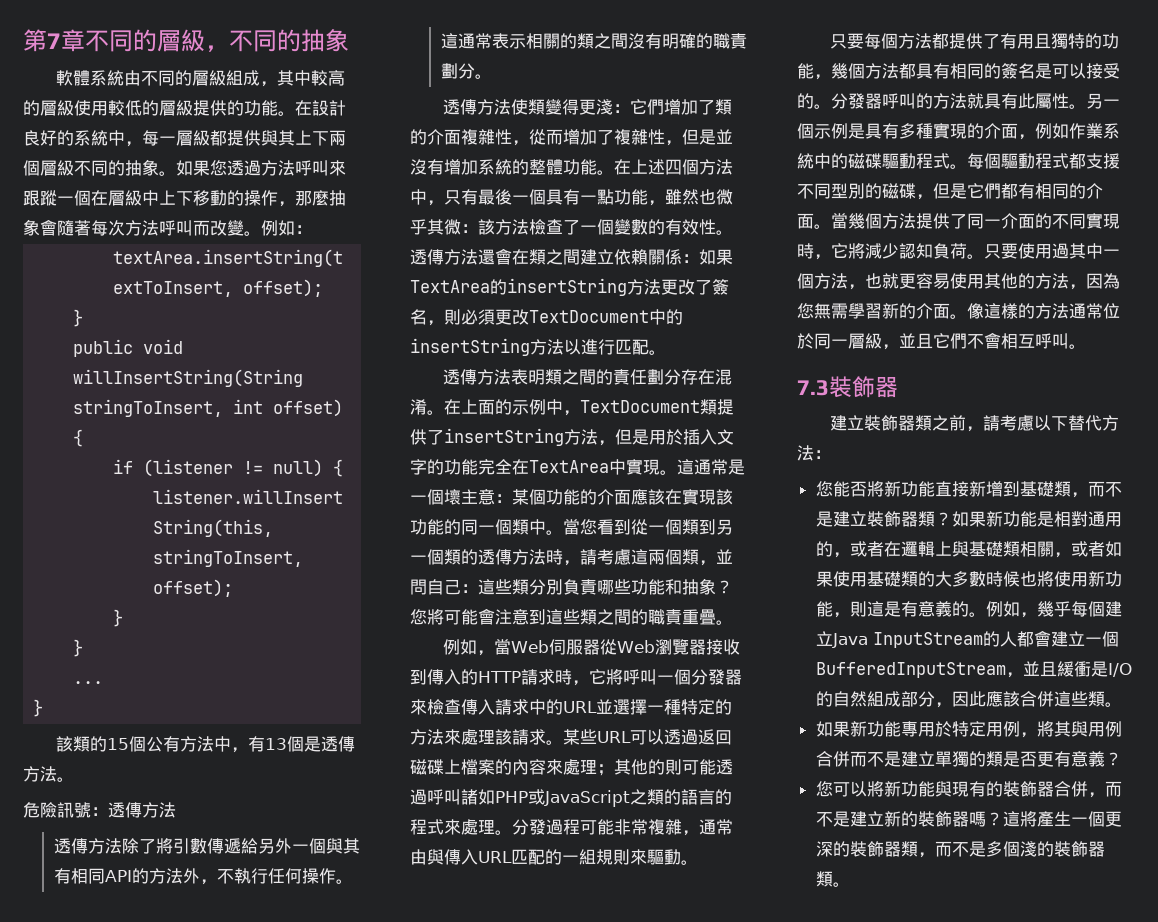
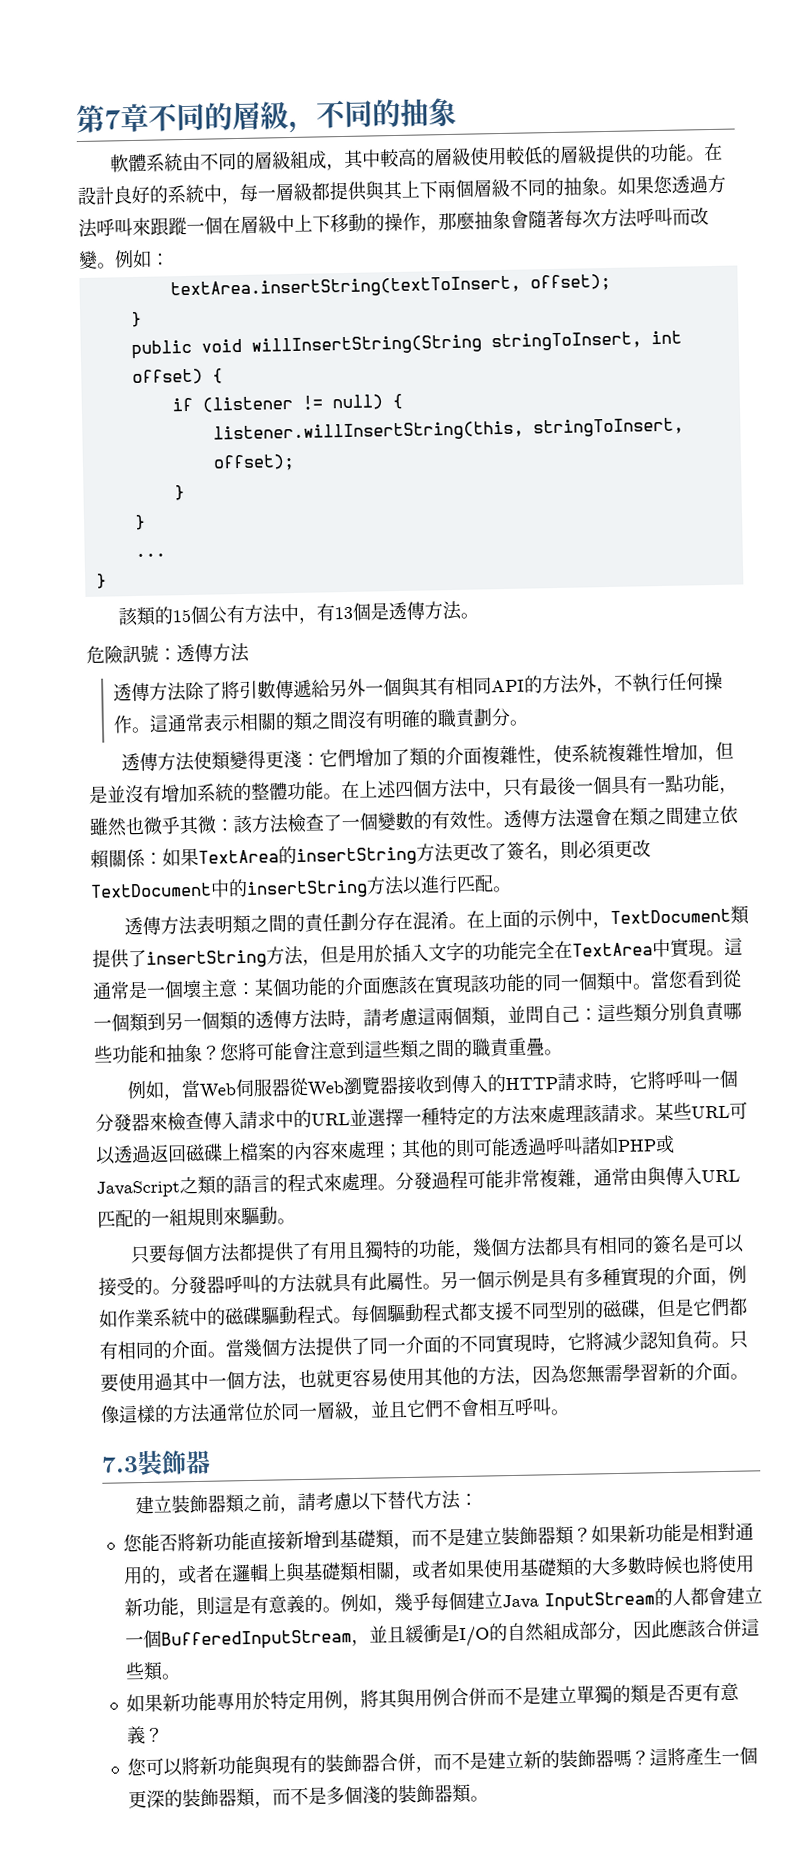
- 透傳方法使類變得更淺：它們增加了類的介面複雜性，從而增加了複雜性，但是並沒有增加系統的整體功能。
+ 透傳方法使類變得更淺：它們增加了類的介面複雜性，使系統複雜性增加，但是並沒有增加系統的整體功能。

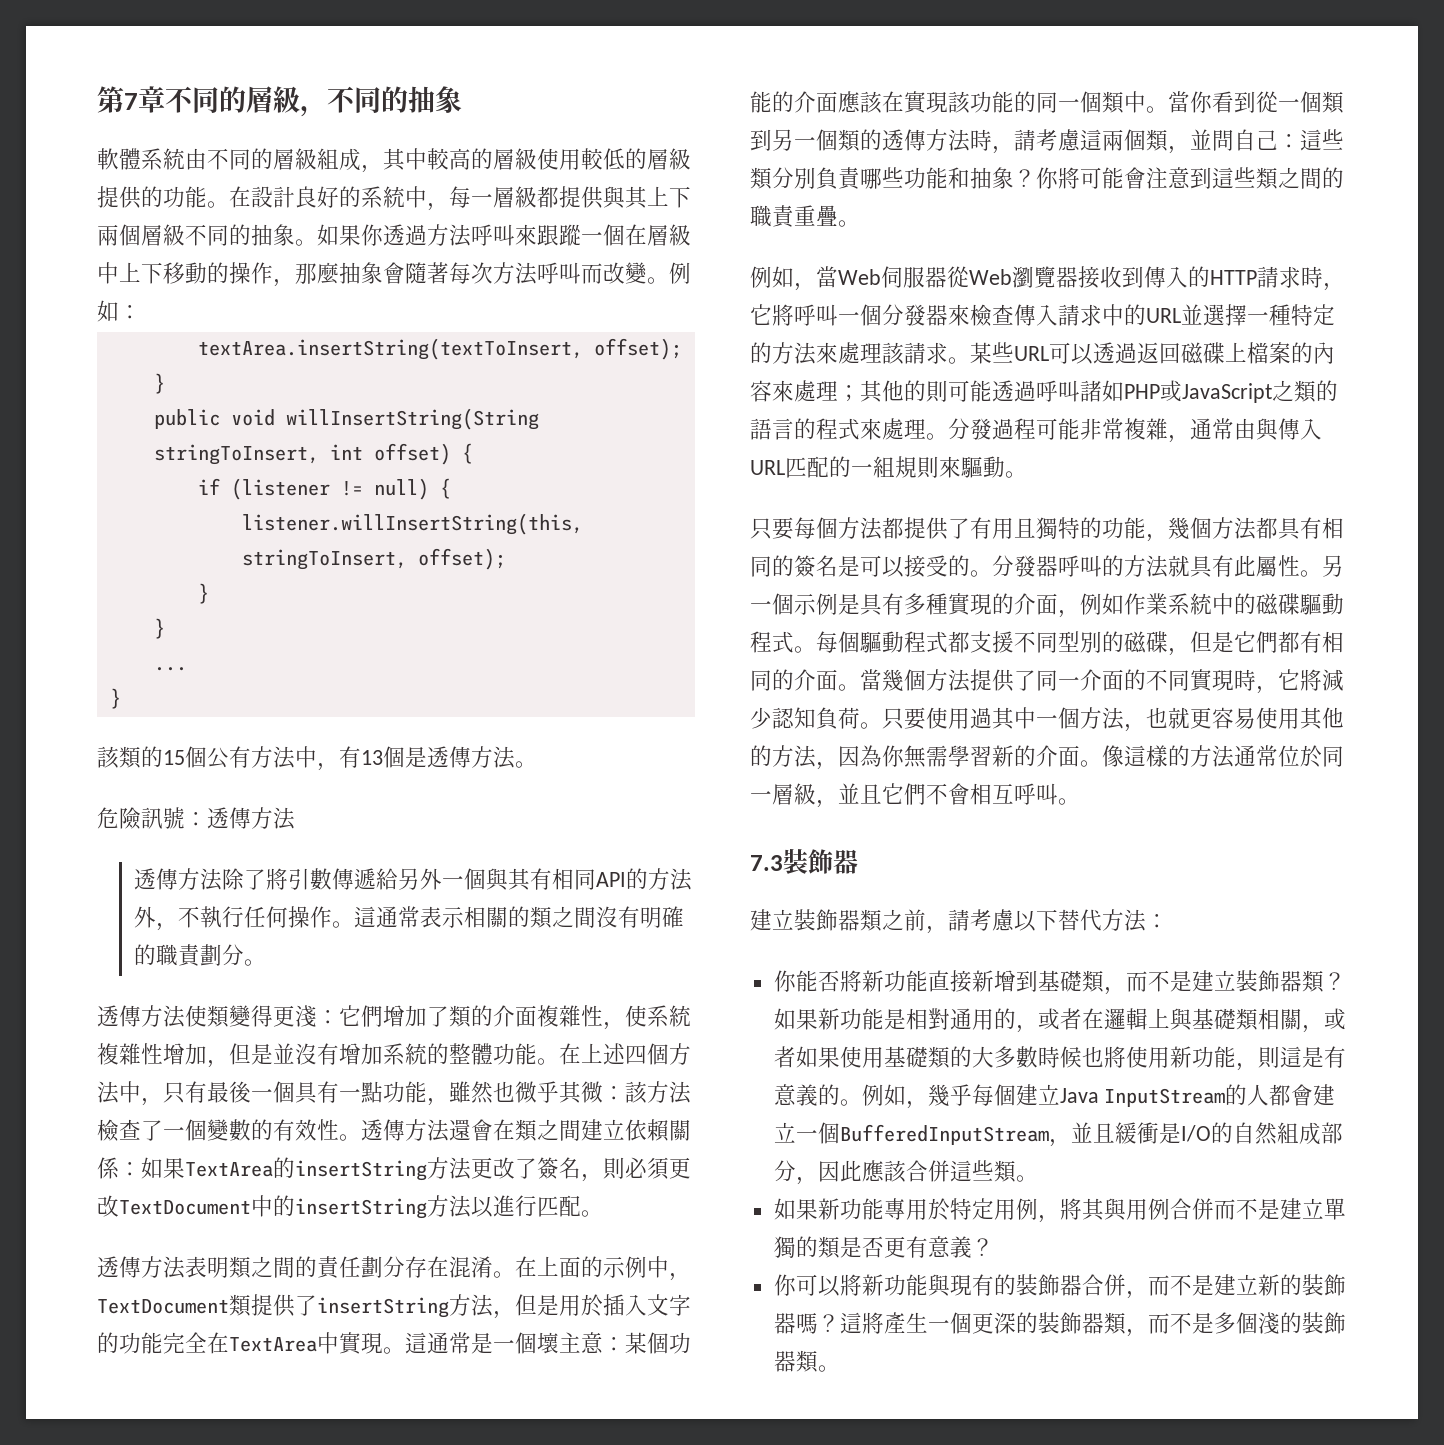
- 如果您透過方法呼叫來跟蹤一個在層級中上下移動的操作，那麼抽象會隨著每次方法呼叫而改變。
+ 如果你透過方法呼叫來跟蹤一個在層級中上下移動的操作，那麼抽象會隨著每次方法呼叫而改變。
- 當您看到從一個類到另一個類的透傳方法時，請考慮這兩個類，並問自己：這些類分別負責哪些功能和抽象？
+ 當你看到從一個類到另一個類的透傳方法時，請考慮這兩個類，並問自己：這些類分別負責哪些功能和抽象？
- 您將可能會注意到這些類之間的職責重疊。
+ 你將可能會注意到這些類之間的職責重疊。
- 只要使用過其中一個方法，也就更容易使用其他的方法，因為您無需學習新的介面。
+ 只要使用過其中一個方法，也就更容易使用其他的方法，因為你無需學習新的介面。
- 您能否將新功能直接新增到基礎類，而不是建立裝飾器類？
+ 你能否將新功能直接新增到基礎類，而不是建立裝飾器類？
- 您可以將新功能與現有的裝飾器合併，而不是建立新的裝飾器嗎？
+ 你可以將新功能與現有的裝飾器合併，而不是建立新的裝飾器嗎？

